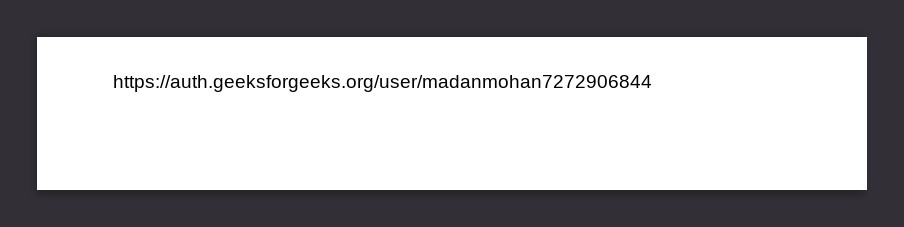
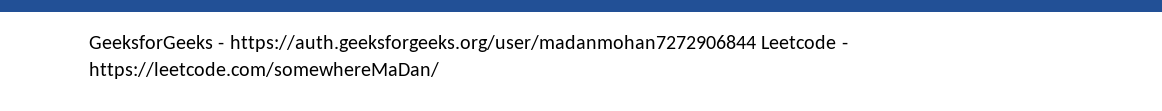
- https://auth.geeksforgeeks.org/user/madanmohan7272906844
+ GeeksforGeeks - https://auth.geeksforgeeks.org/user/madanmohan7272906844 Leetcode - https://leetcode.com/somewhereMaDan/

